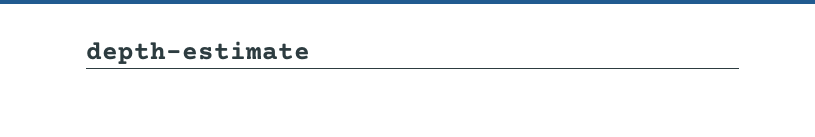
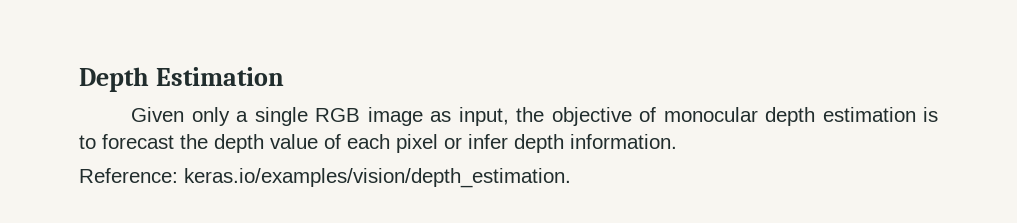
- depth-estimate
+ Depth Estimation
+ Given only a single RGB image as input, the objective of monocular depth estimation is to forecast the depth value of each pixel or infer depth information.
+ Reference: keras.io/examples/vision/depth_estimation.

